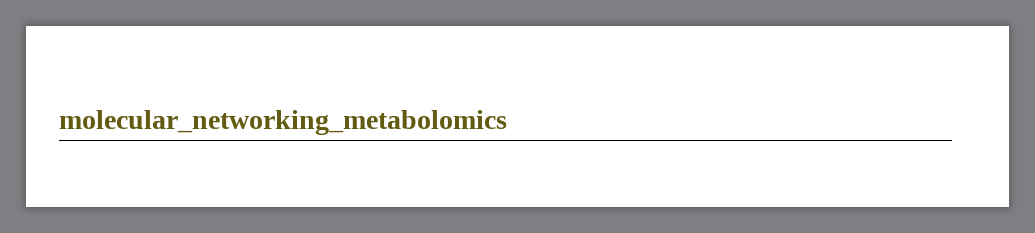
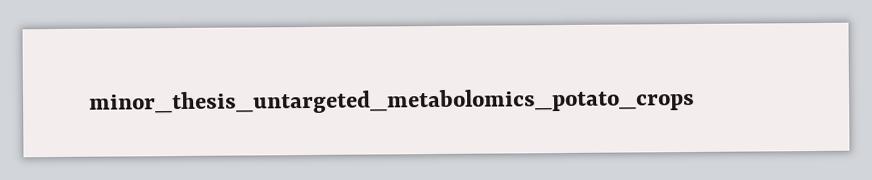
- molecular_networking_metabolomics
+ minor_thesis_untargeted_metabolomics_potato_crops

